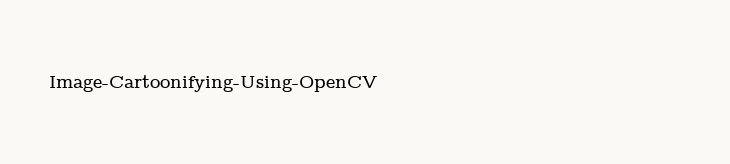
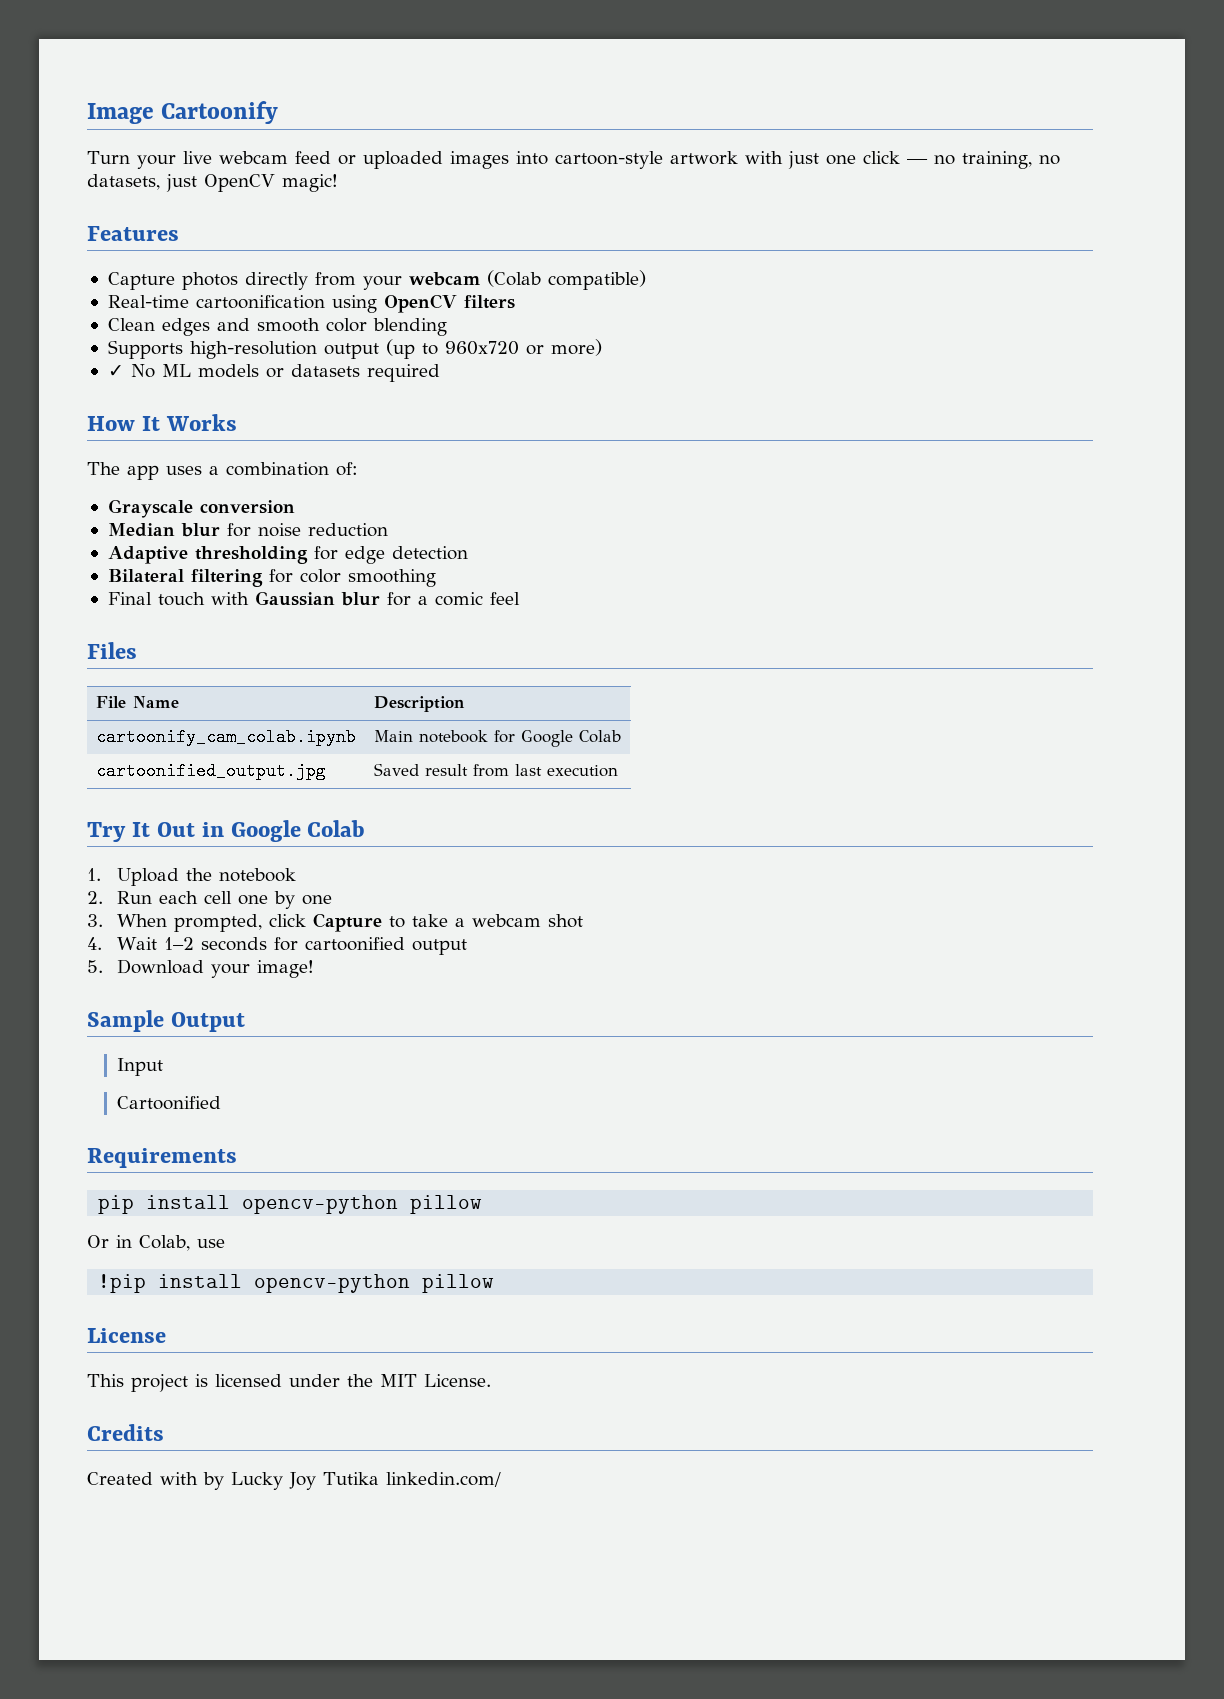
- Image-Cartoonifying-Using-OpenCV
+ Image Cartoonify
+ Turn your live webcam feed or uploaded images into cartoon-style artwork with just one click — no training, no datasets, just OpenCV magic!
+ Features
+ Capture photos directly from your webcam (Colab compatible)
+ Real-time cartoonification using OpenCV filters
+ Clean edges and smooth color blending
+ Supports high-resolution output (up to 960x720 or more)
+ ✓ No ML models or datasets required
+ How It Works
+ The app uses a combination of:
+ Grayscale conversion
+ Median blur for noise reduction
+ Adaptive thresholding for edge detection
+ Bilateral filtering for color smoothing
+ Final touch with Gaussian blur for a comic feel
+ Files
+ File Name | Description
+ cartoonify_cam_colab.ipynb | Main notebook for Google Colab
+ cartoonified_output.jpg | Saved result from last execution
+ Try It Out in Google Colab
+ 1. Upload the notebook
+ 2. Run each cell one by one
+ 3. When prompted, click Capture to take a webcam shot
+ 4. Wait 1–2 seconds for cartoonified output
+ 5. Download your image!
+ Sample Output
+ Input
+ Cartoonified
+ Requirements
+ pip install opencv-python pillow
+ Or in Colab, use
+ !pip install opencv-python pillow
+ License
+ This project is licensed under the MIT License.
+ Credits
+ Created with by Lucky Joy Tutika linkedin.com/

